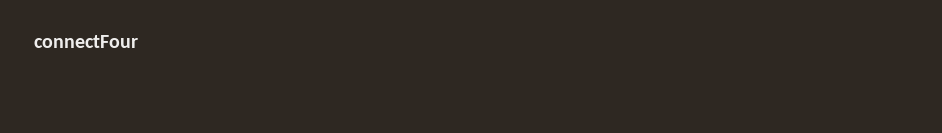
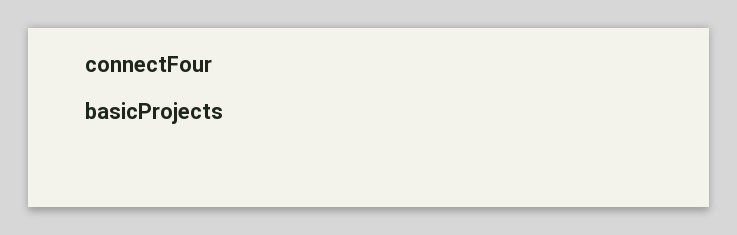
+ basicProjects

